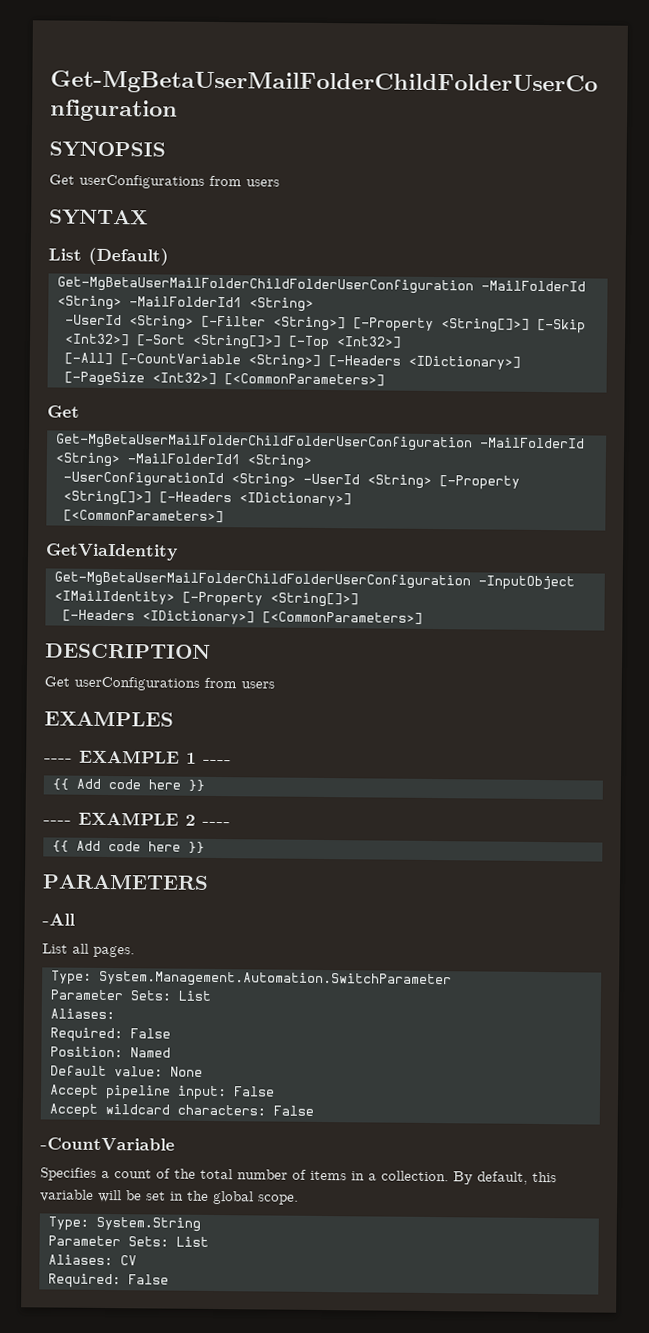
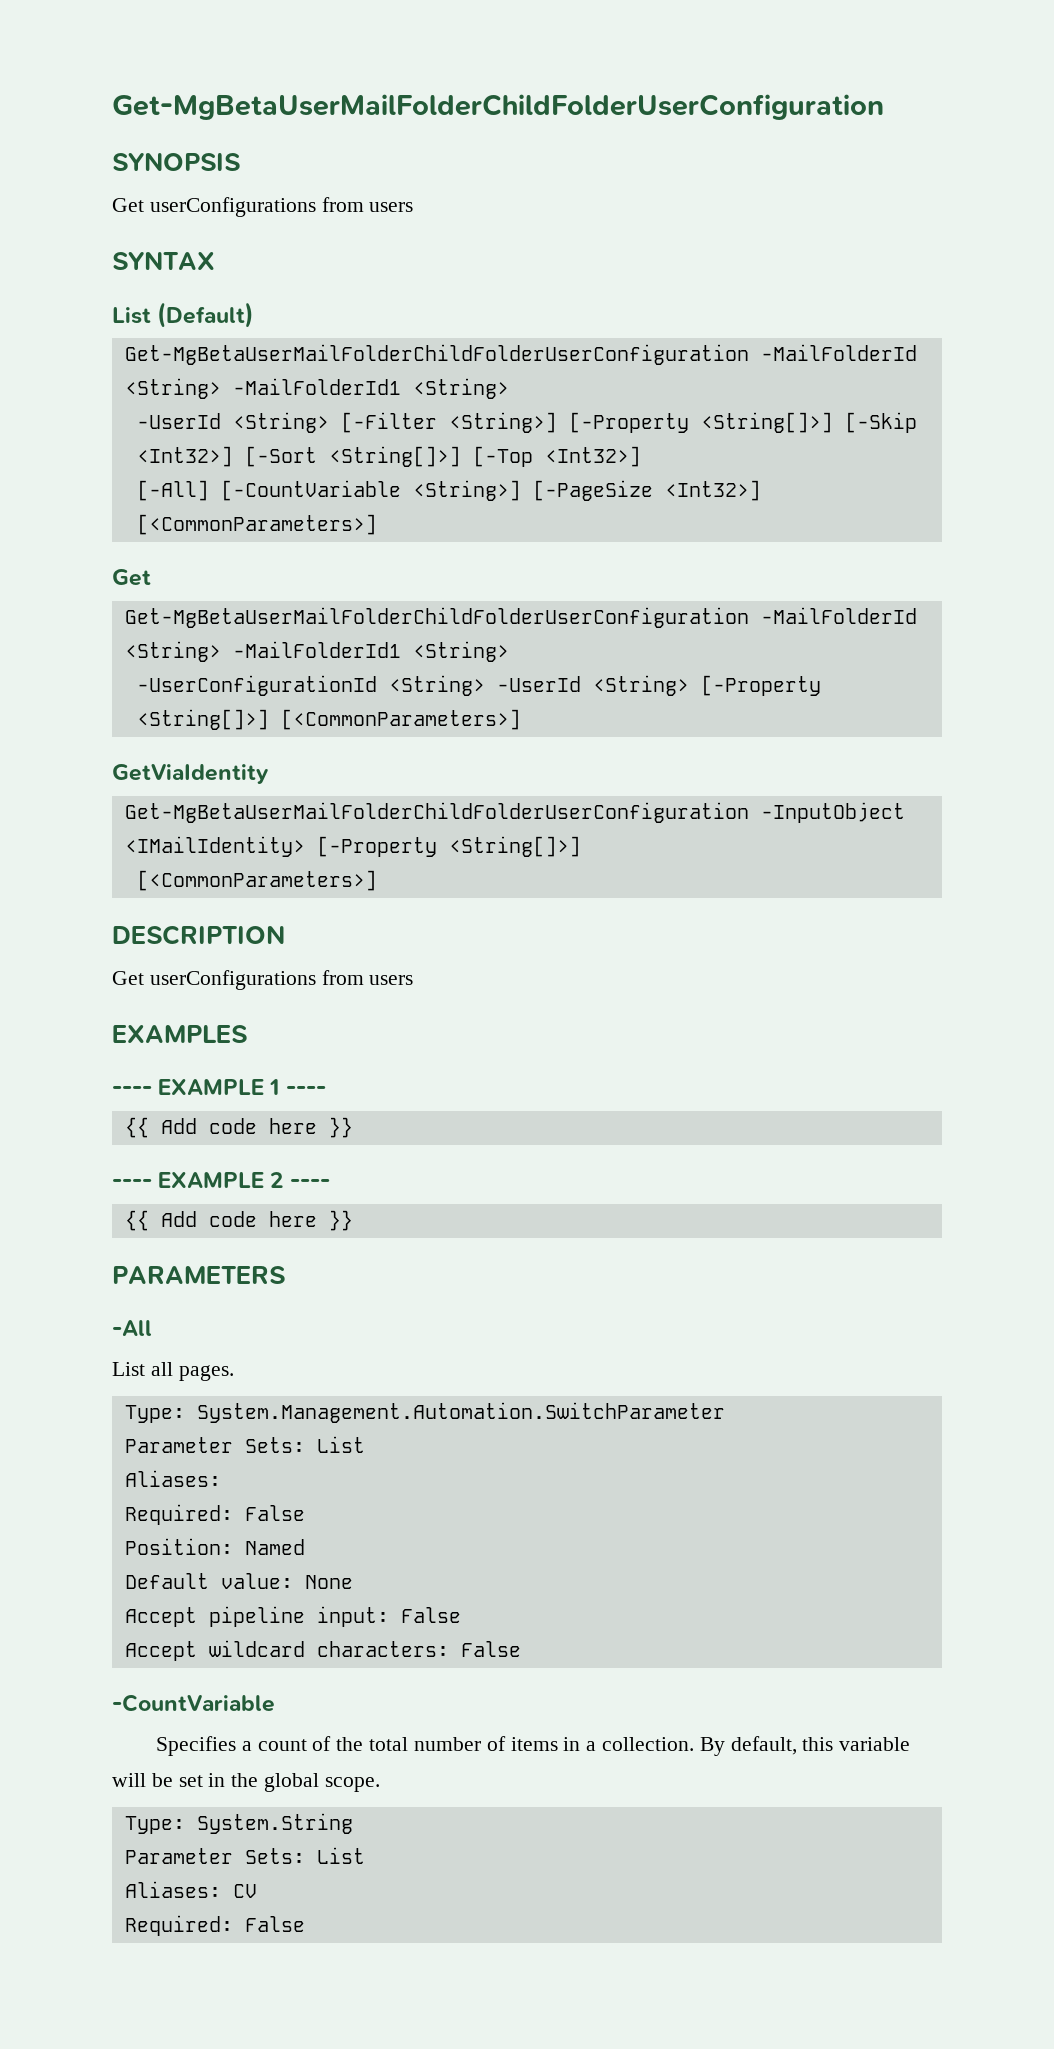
- [-All] [-CountVariable <String>] [-Headers <IDictionary>] [-PageSize <Int32>] [<CommonParameters>]
+ [-All] [-CountVariable <String>] [-PageSize <Int32>] [<CommonParameters>]
- -UserConfigurationId <String> -UserId <String> [-Property <String[]>] [-Headers <IDictionary>]
- [<CommonParameters>]
+ -UserConfigurationId <String> -UserId <String> [-Property <String[]>] [<CommonParameters>]
  Get-MgBetaUserMailFolderChildFolderUserConfiguration -InputObject <IMailIdentity> [-Property <String[]>]
- [-Headers <IDictionary>] [<CommonParameters>]
+ [<CommonParameters>]

